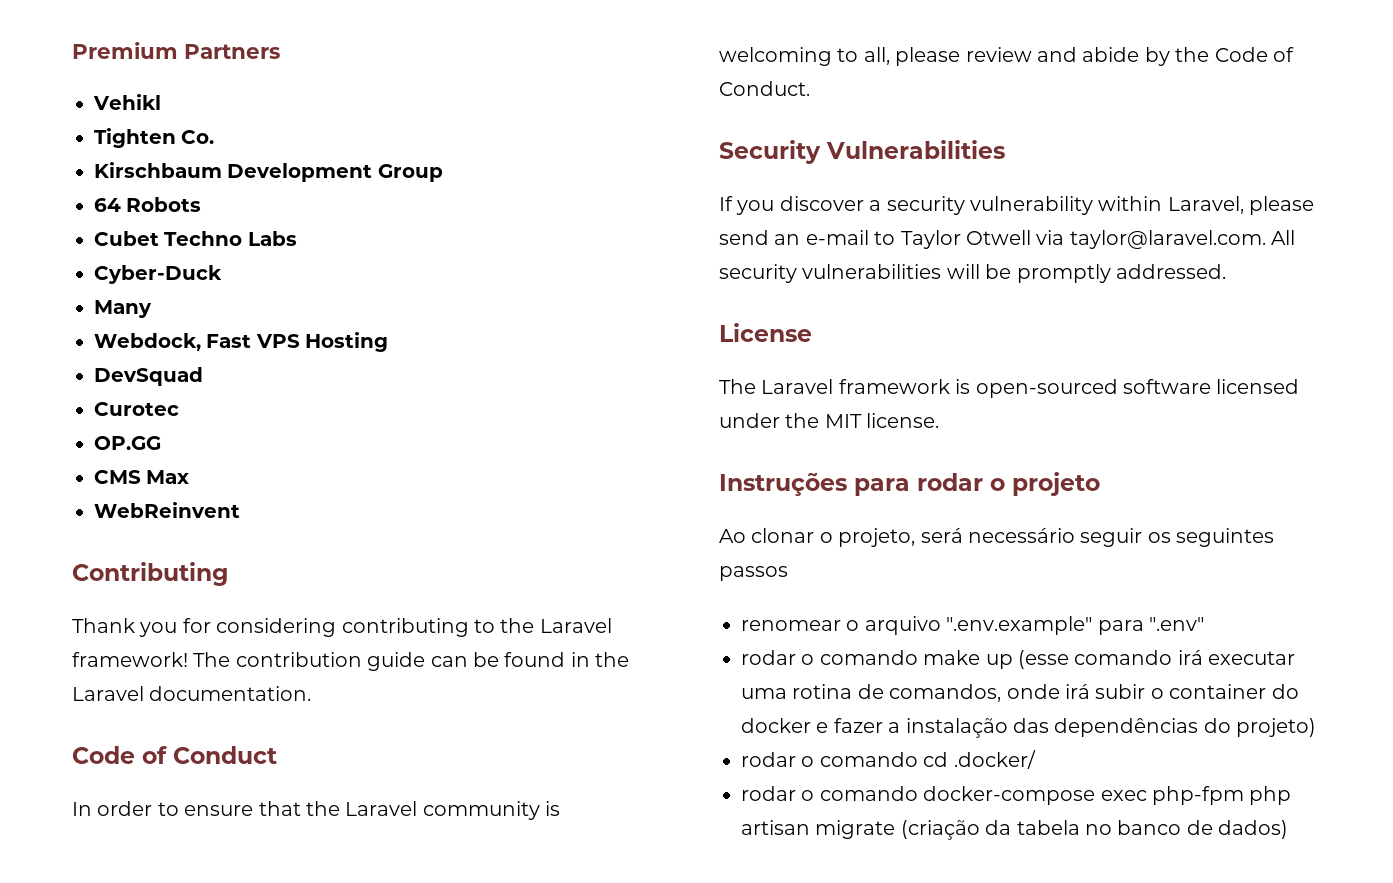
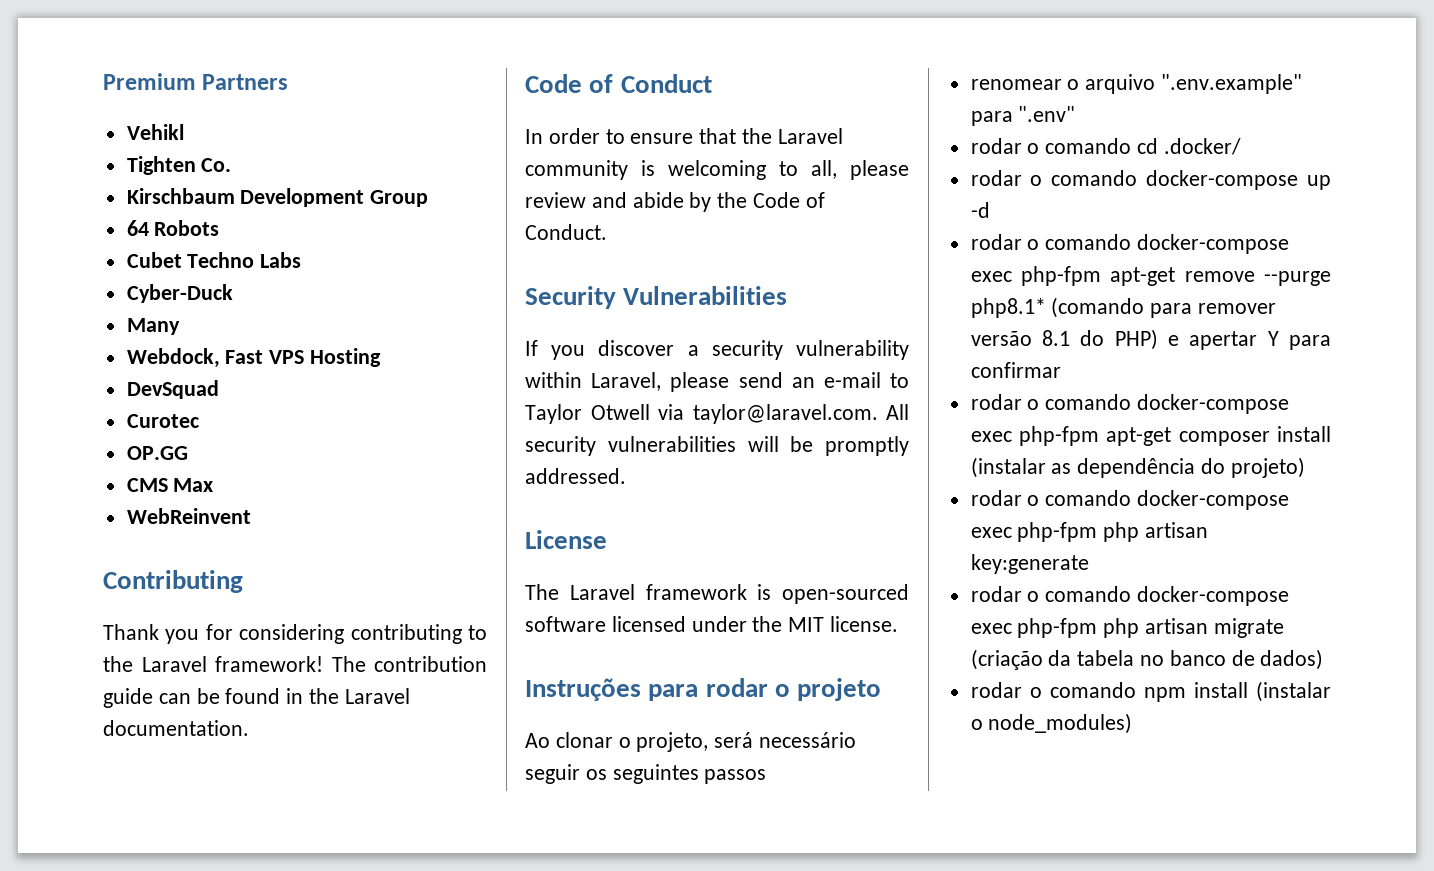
- rodar o comando make up (esse comando irá executar uma rotina de comandos, onde irá subir o container do docker e fazer a instalação das dependências do projeto)
+ rodar o comando cd .docker/
+ rodar o comando docker-compose up -d
+ rodar o comando docker-compose exec php-fpm apt-get remove --purge php8.1* (comando para remover versão 8.1 do PHP) e apertar Y para confirmar
+ rodar o comando docker-compose exec php-fpm apt-get composer install (instalar as dependência do projeto)
- rodar o comando cd .docker/
+ rodar o comando docker-compose exec php-fpm php artisan key:generate
+ rodar o comando npm install (instalar o node_modules)

